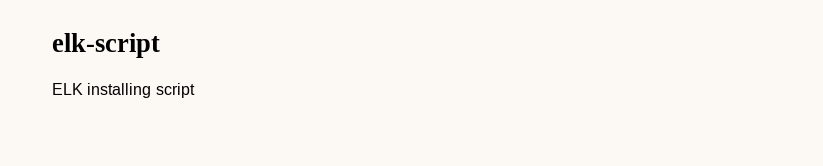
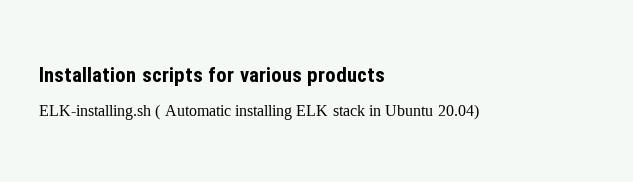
- elk-script
- ELK installing script
+ Installation scripts for various products
+ ELK-installing.sh ( Automatic installing ELK stack in Ubuntu 20.04)

